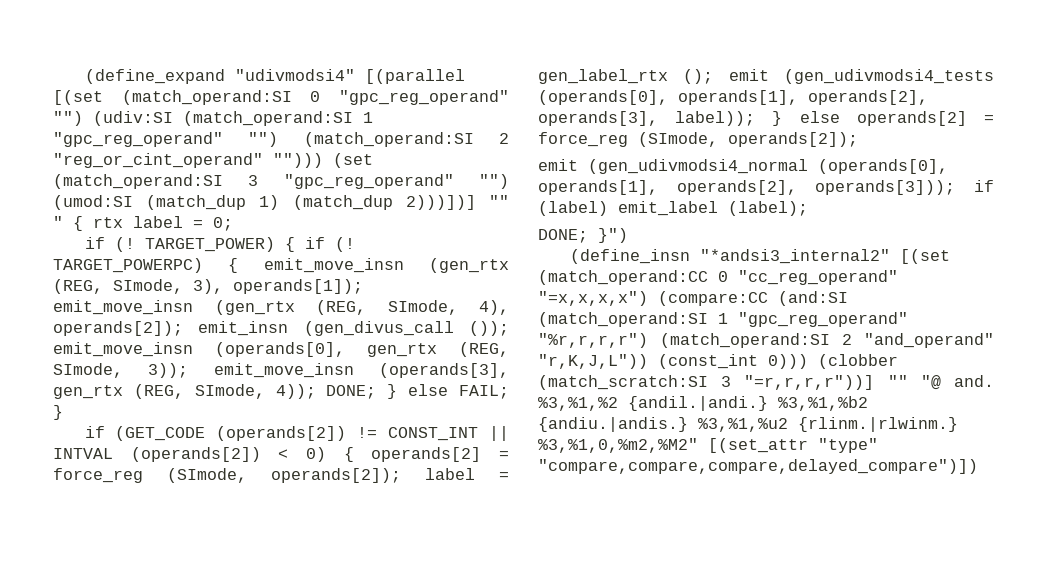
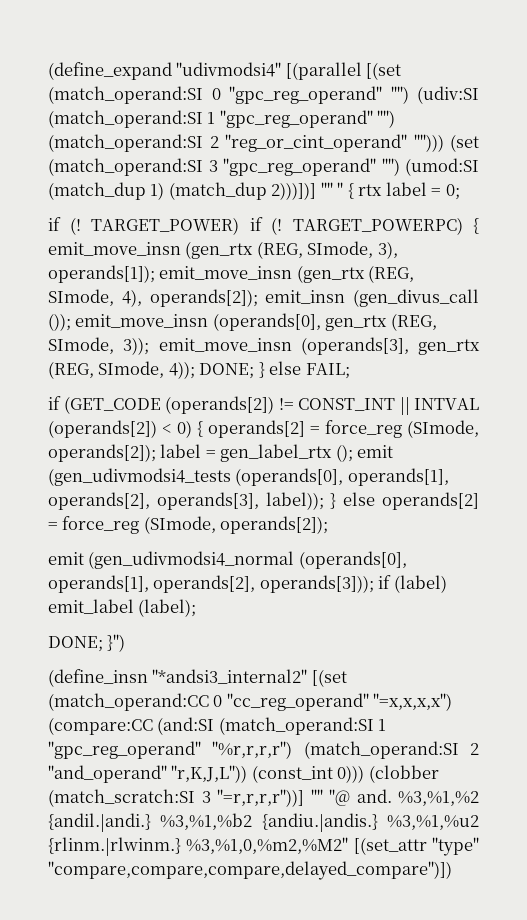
- TARGET_POWER) { if (!
+ TARGET_POWER) if (!
- TARGET_POWERPC) { emit_move_insn (gen_rtx (REG, SImode, 3), operands[1]); emit_move_insn (gen_rtx (REG, SImode, 4), operands[2]); emit_insn (gen_divus_call ()); emit_move_insn (operands[0], gen_rtx (REG, SImode, 3)); emit_move_insn (operands[3], gen_rtx (REG, SImode, 4)); DONE; } else FAIL; }
+ TARGET_POWERPC) { emit_move_insn (gen_rtx (REG, SImode, 3), operands[1]); emit_move_insn (gen_rtx (REG, SImode, 4), operands[2]); emit_insn (gen_divus_call ()); emit_move_insn (operands[0], gen_rtx (REG, SImode, 3)); emit_move_insn (operands[3], gen_rtx (REG, SImode, 4)); DONE; } else FAIL;

